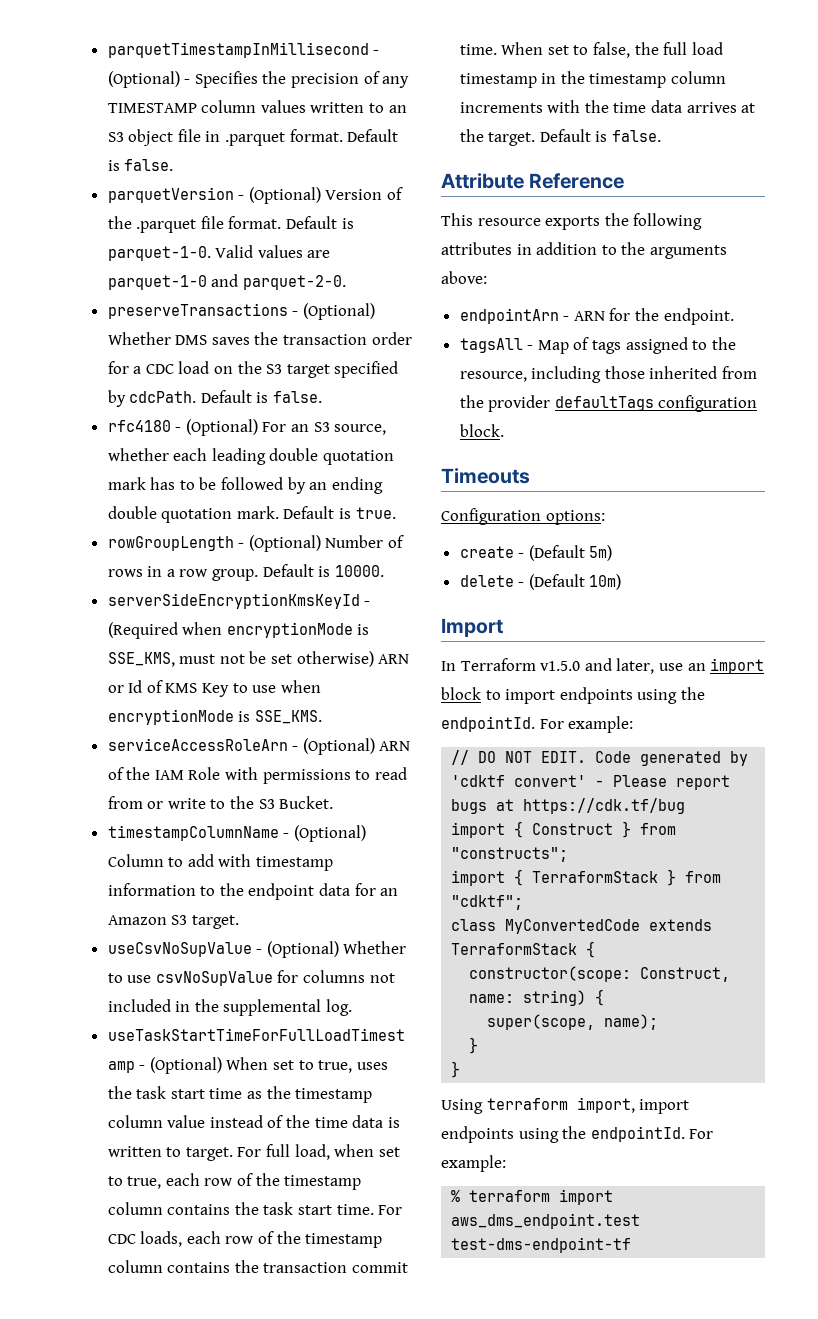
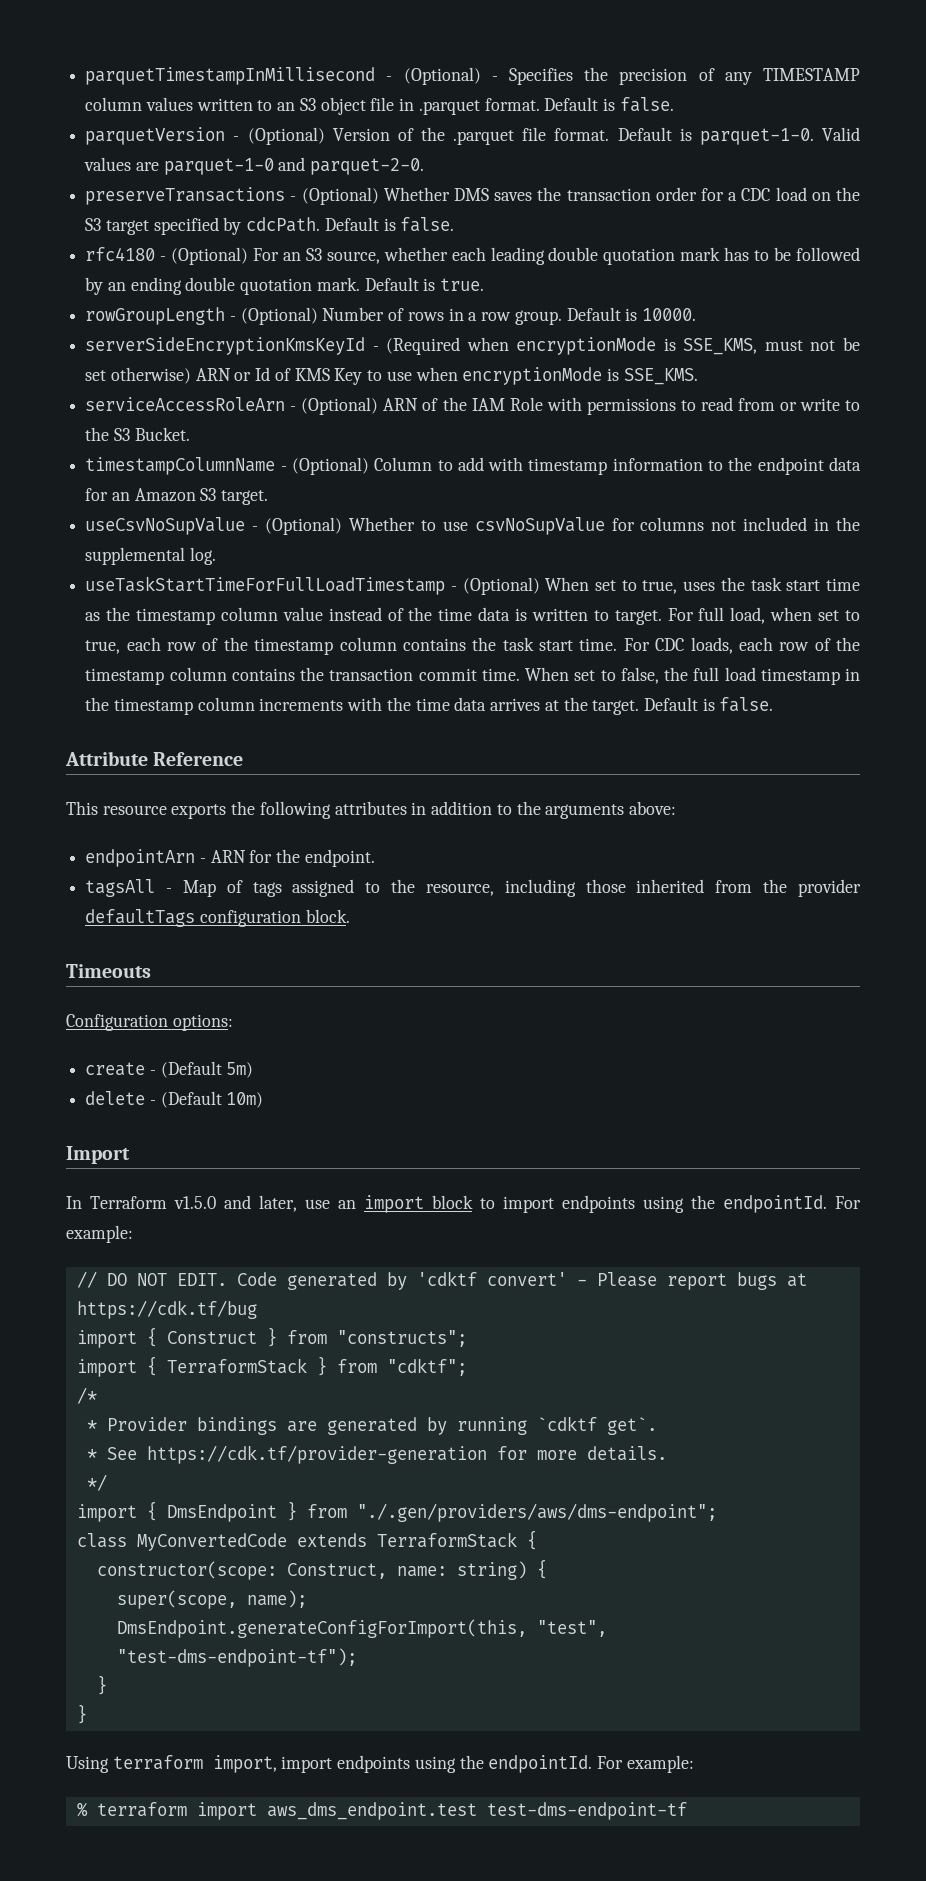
+ /*
+ * Provider bindings are generated by running `cdktf get`.
+ * See https://cdk.tf/provider-generation for more details.
+ */
+ import { DmsEndpoint } from "./.gen/providers/aws/dms-endpoint";
+ DmsEndpoint.generateConfigForImport(this, "test", "test-dms-endpoint-tf");

